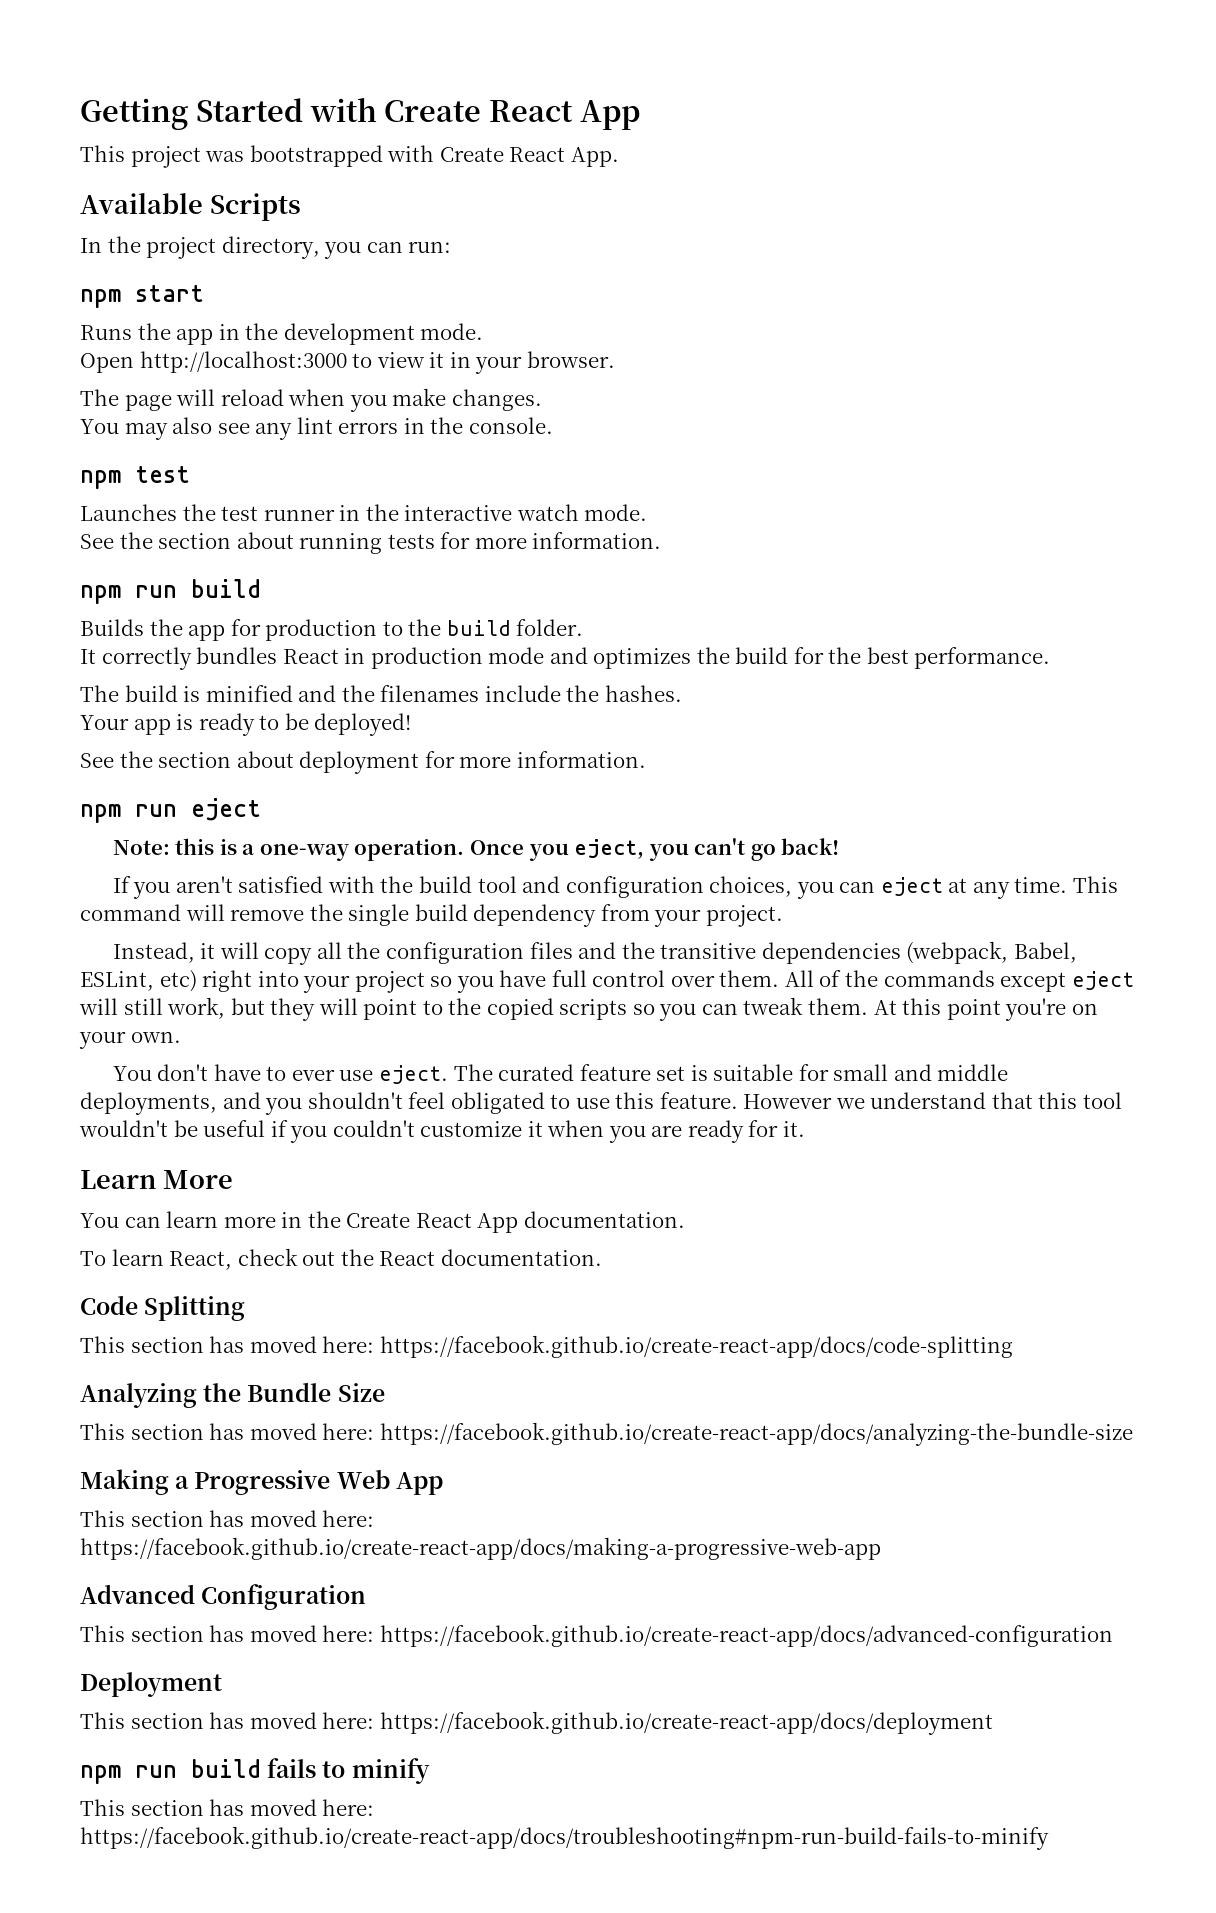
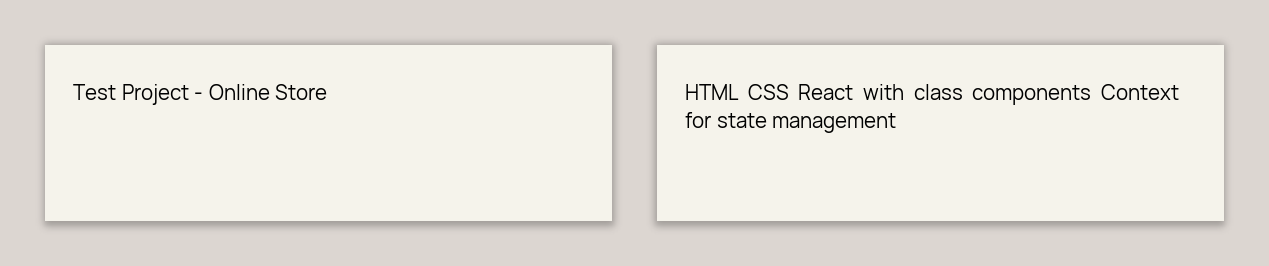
- Getting Started with Create React App
- This project was bootstrapped with Create React App.
- Available Scripts
- In the project directory, you can run:
- npm start
- Runs the app in the development mode.
- Open http://localhost:3000 to view it in your browser.
- The page will reload when you make changes.
- You may also see any lint errors in the console.
- npm test
- Launches the test runner in the interactive watch mode.
- See the section about running tests for more information.
- npm run build
- Builds the app for production to the build folder.
- It correctly bundles React in production mode and optimizes the build for the best performance.
- The build is minified and the filenames include the hashes.
- Your app is ready to be deployed!
- See the section about deployment for more information.
- npm run eject
- Note: this is a one-way operation. Once you eject, you can't go back!
- If you aren't satisfied with the build tool and configuration choices, you can eject at any time. This command will remove the single build dependency from your project.
- Instead, it will copy all the configuration files and the transitive dependencies (webpack, Babel, ESLint, etc) right into your project so you have full control over them. All of the commands except eject will still work, but they will point to the copied scripts so you can tweak them. At this point you're on your own.
- You don't have to ever use eject. The curated feature set is suitable for small and middle deployments, and you shouldn't feel obligated to use this feature. However we understand that this tool wouldn't be useful if you couldn't customize it when you are ready for it.
- Learn More
- You can learn more in the Create React App documentation.
- To learn React, check out the React documentation.
- Code Splitting
- This section has moved here: https://facebook.github.io/create-react-app/docs/code-splitting
- Analyzing the Bundle Size
- This section has moved here: https://facebook.github.io/create-react-app/docs/analyzing-the-bundle-size
- Making a Progressive Web App
- This section has moved here: https://facebook.github.io/create-react-app/docs/making-a-progressive-web-app
- Advanced Configuration
- This section has moved here: https://facebook.github.io/create-react-app/docs/advanced-configuration
- Deployment
- This section has moved here: https://facebook.github.io/create-react-app/docs/deployment
- npm run build fails to minify
- This section has moved here: https://facebook.github.io/create-react-app/docs/troubleshooting#npm-run-build-fails-to-minify
+ Test Project - Online Store
+ HTML CSS React with class components Context for state management

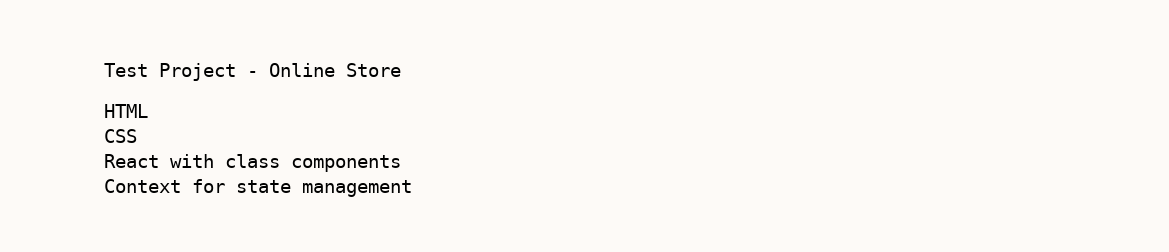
- HTML CSS React with class components Context for state management
+ HTML
+ CSS
+ React with class components
+ Context for state management

